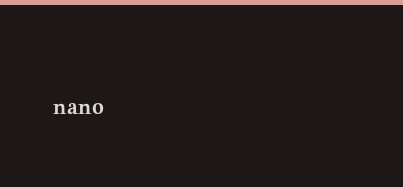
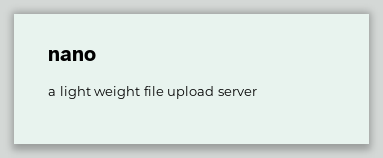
+ a light weight file upload server

